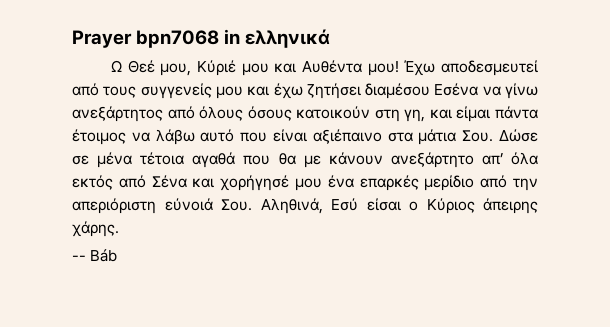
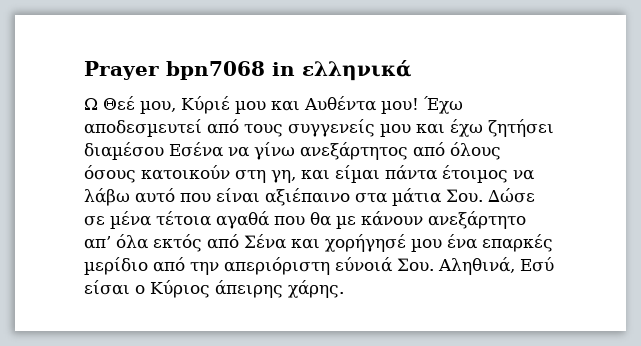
- -- Báb

